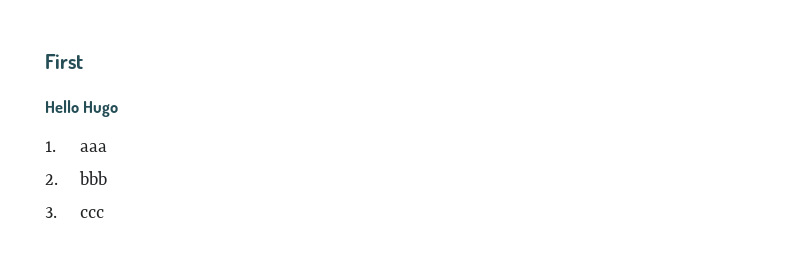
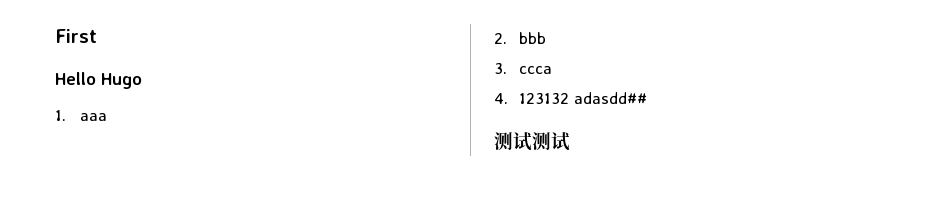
- 3. ccc
+ 3. ccca
+ 4. 123132 adasdd##
+ 测试测试

